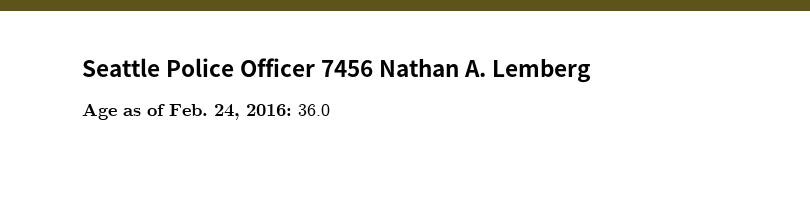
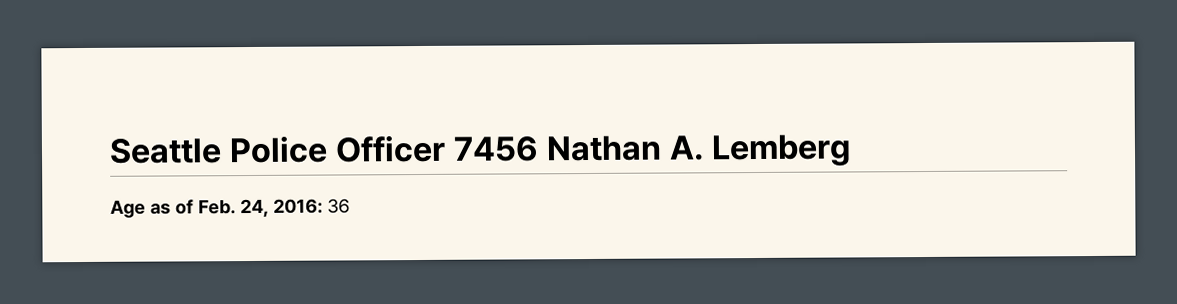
- Age as of Feb. 24, 2016: 36.0
+ Age as of Feb. 24, 2016: 36

